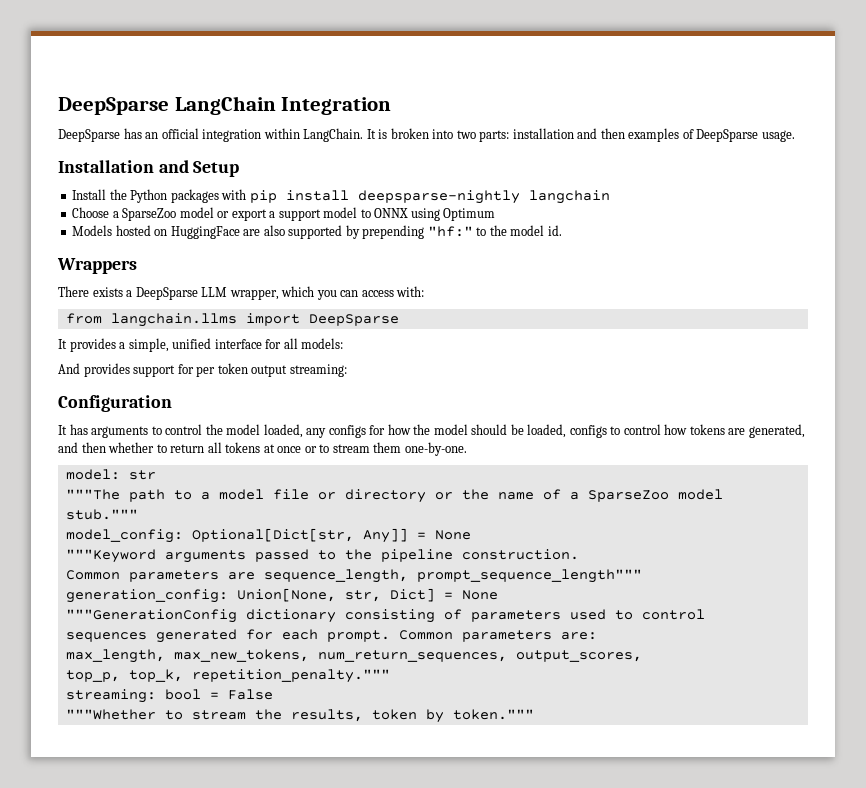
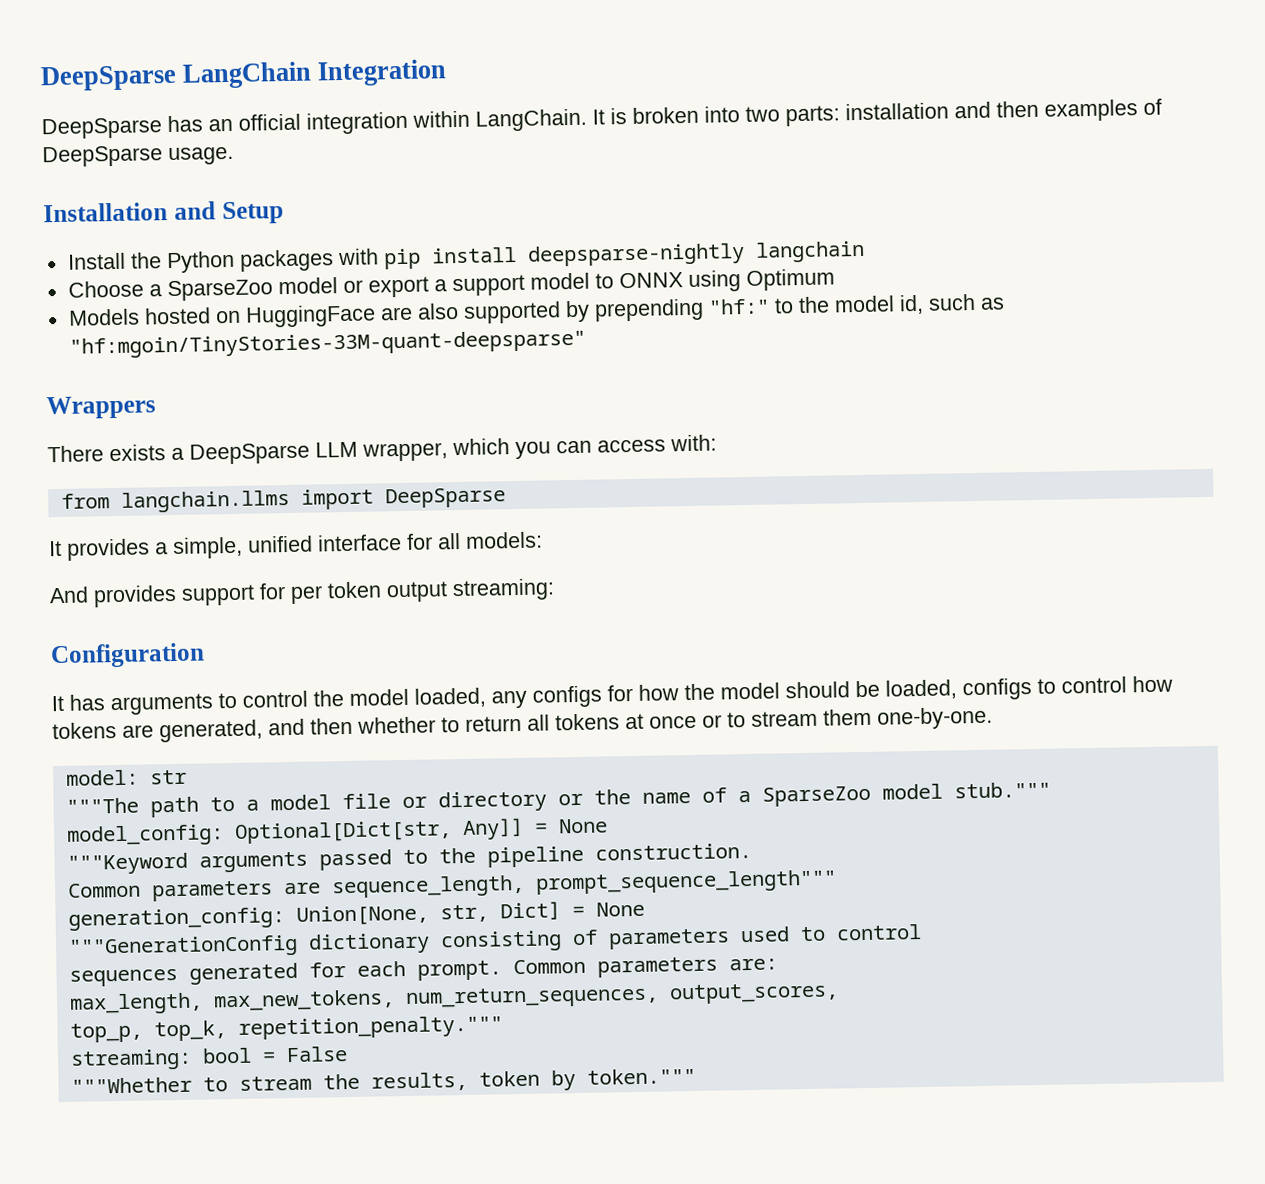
- Models hosted on HuggingFace are also supported by prepending "hf:" to the model id.
+ Models hosted on HuggingFace are also supported by prepending "hf:" to the model id, such as "hf:mgoin/TinyStories-33M-quant-deepsparse"

